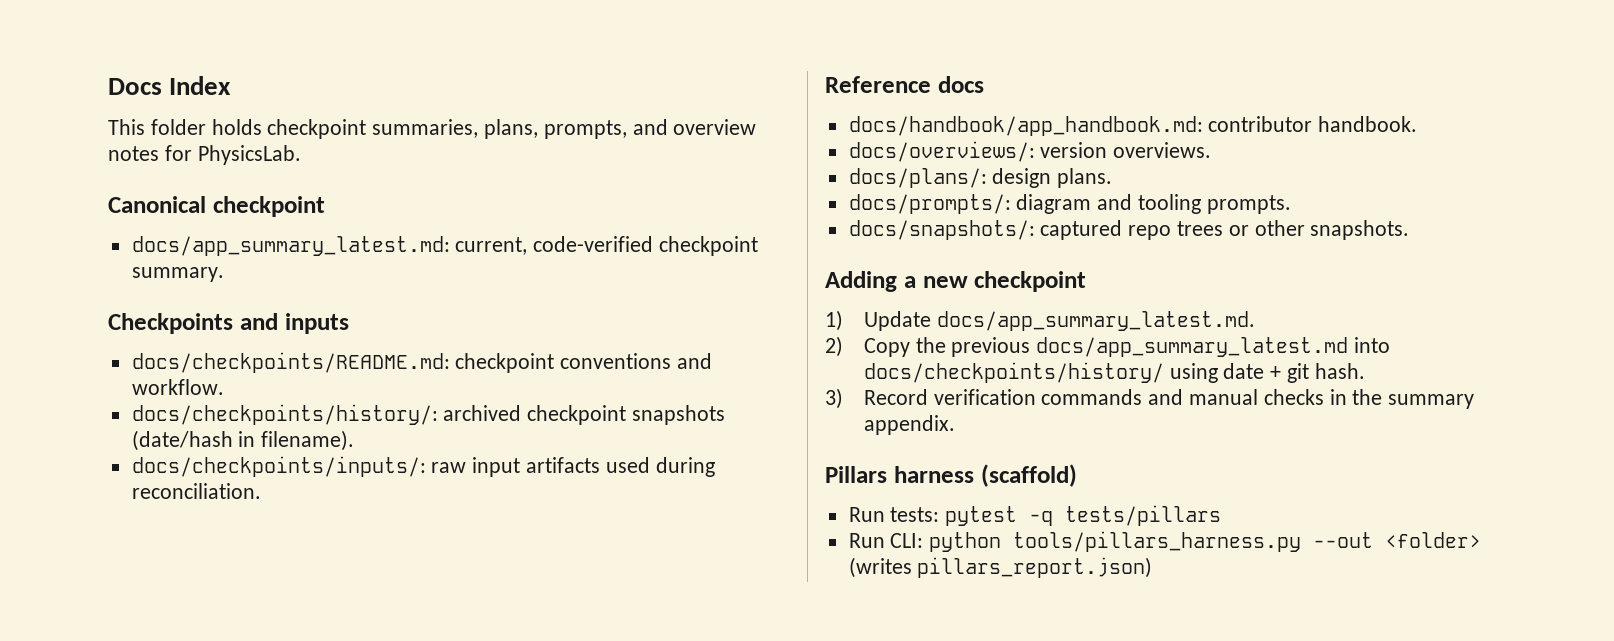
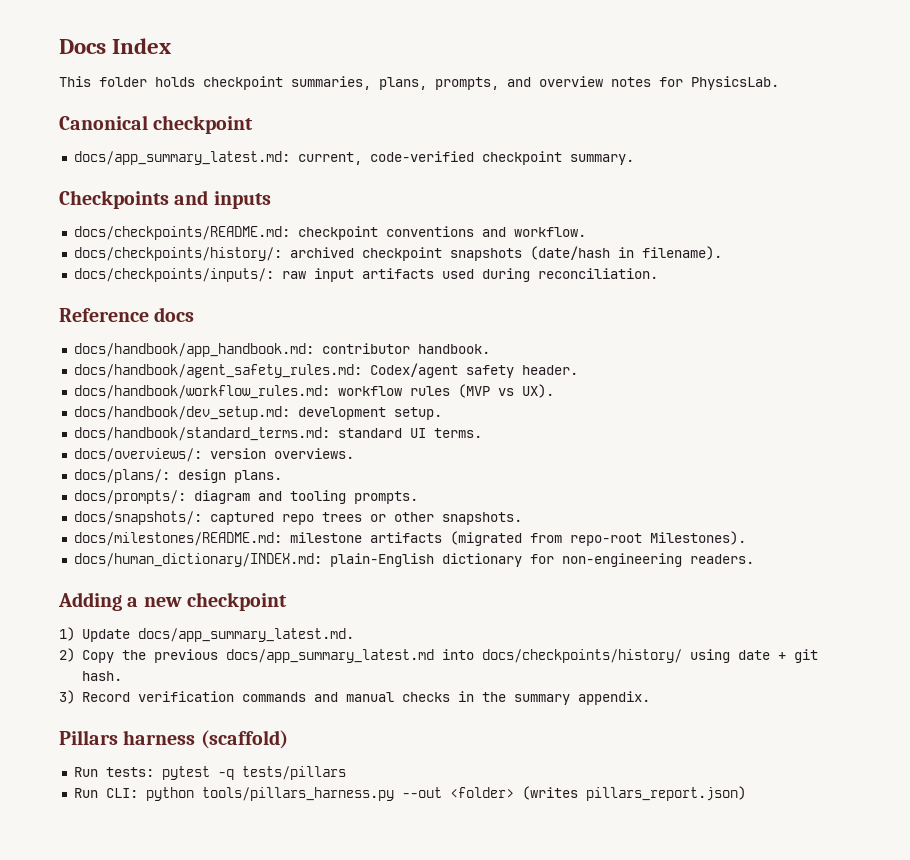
+ docs/handbook/agent_safety_rules.md: Codex/agent safety header.
+ docs/handbook/workflow_rules.md: workflow rules (MVP vs UX).
+ docs/handbook/dev_setup.md: development setup.
+ docs/handbook/standard_terms.md: standard UI terms.
+ docs/milestones/README.md: milestone artifacts (migrated from repo-root Milestones).
+ docs/human_dictionary/INDEX.md: plain-English dictionary for non-engineering readers.

